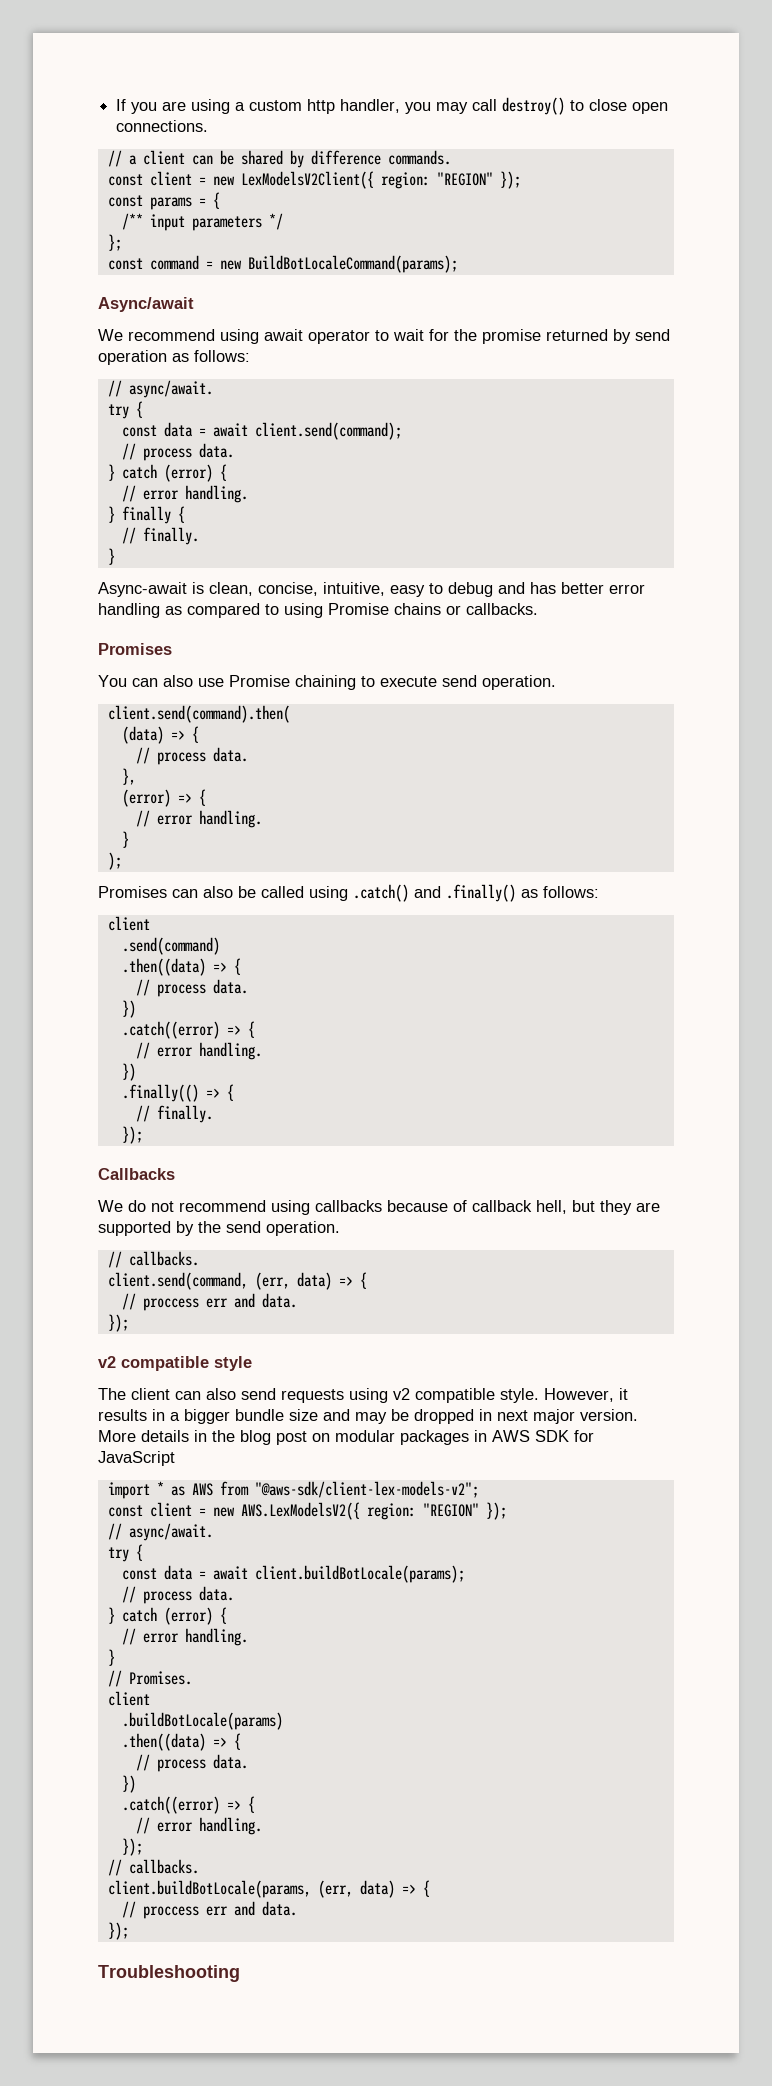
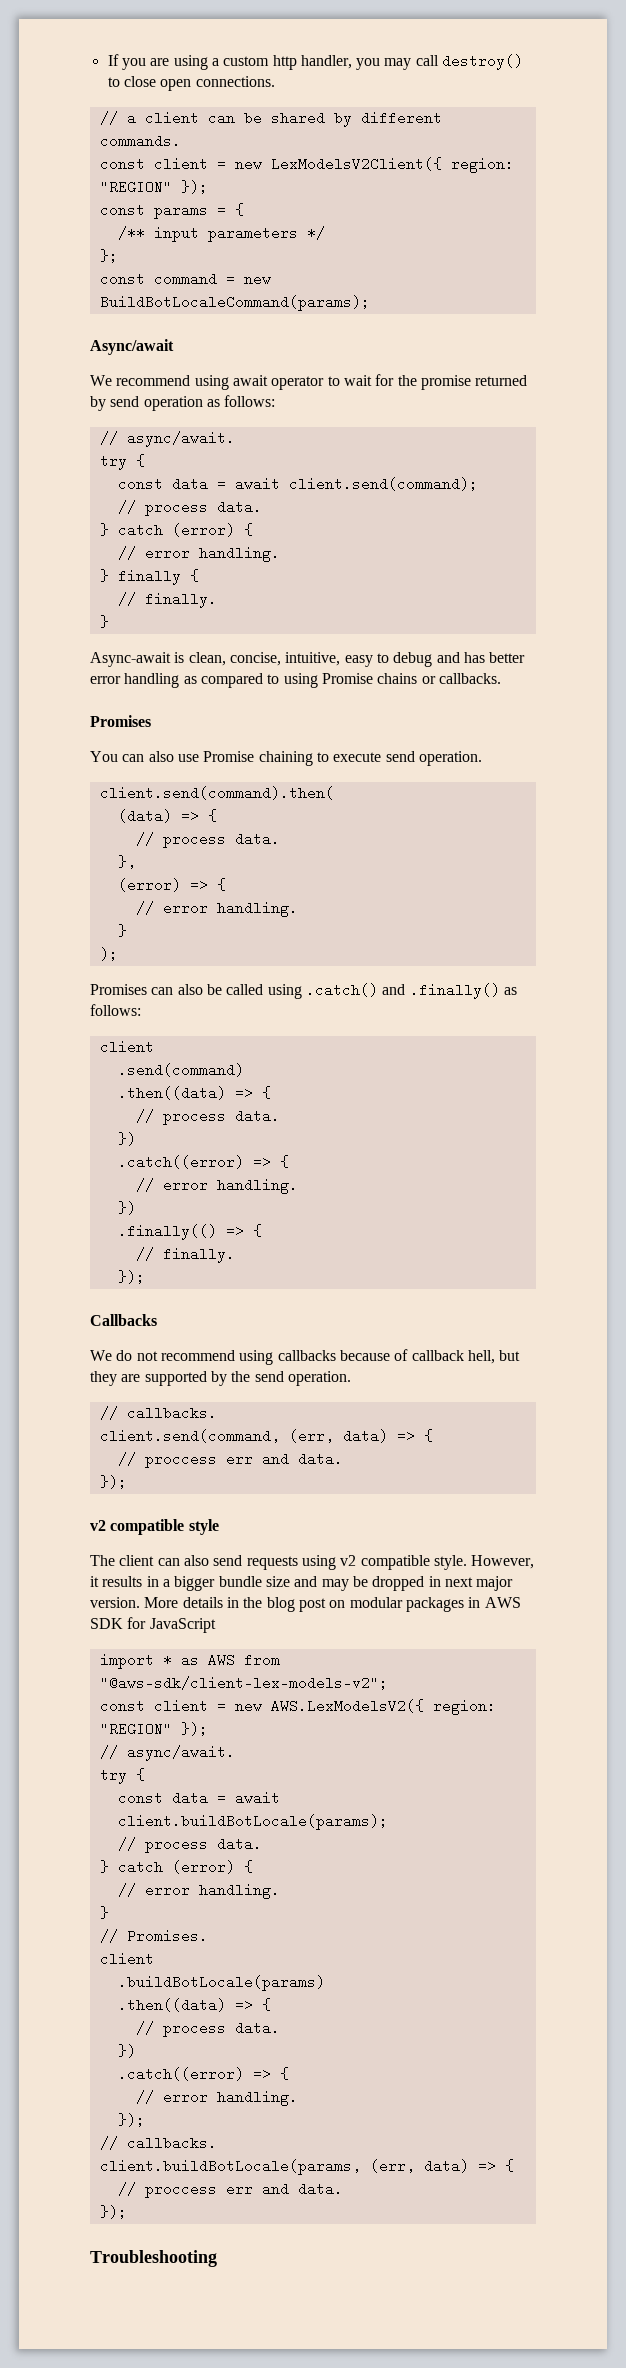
- // a client can be shared by difference commands.
+ // a client can be shared by different commands.

